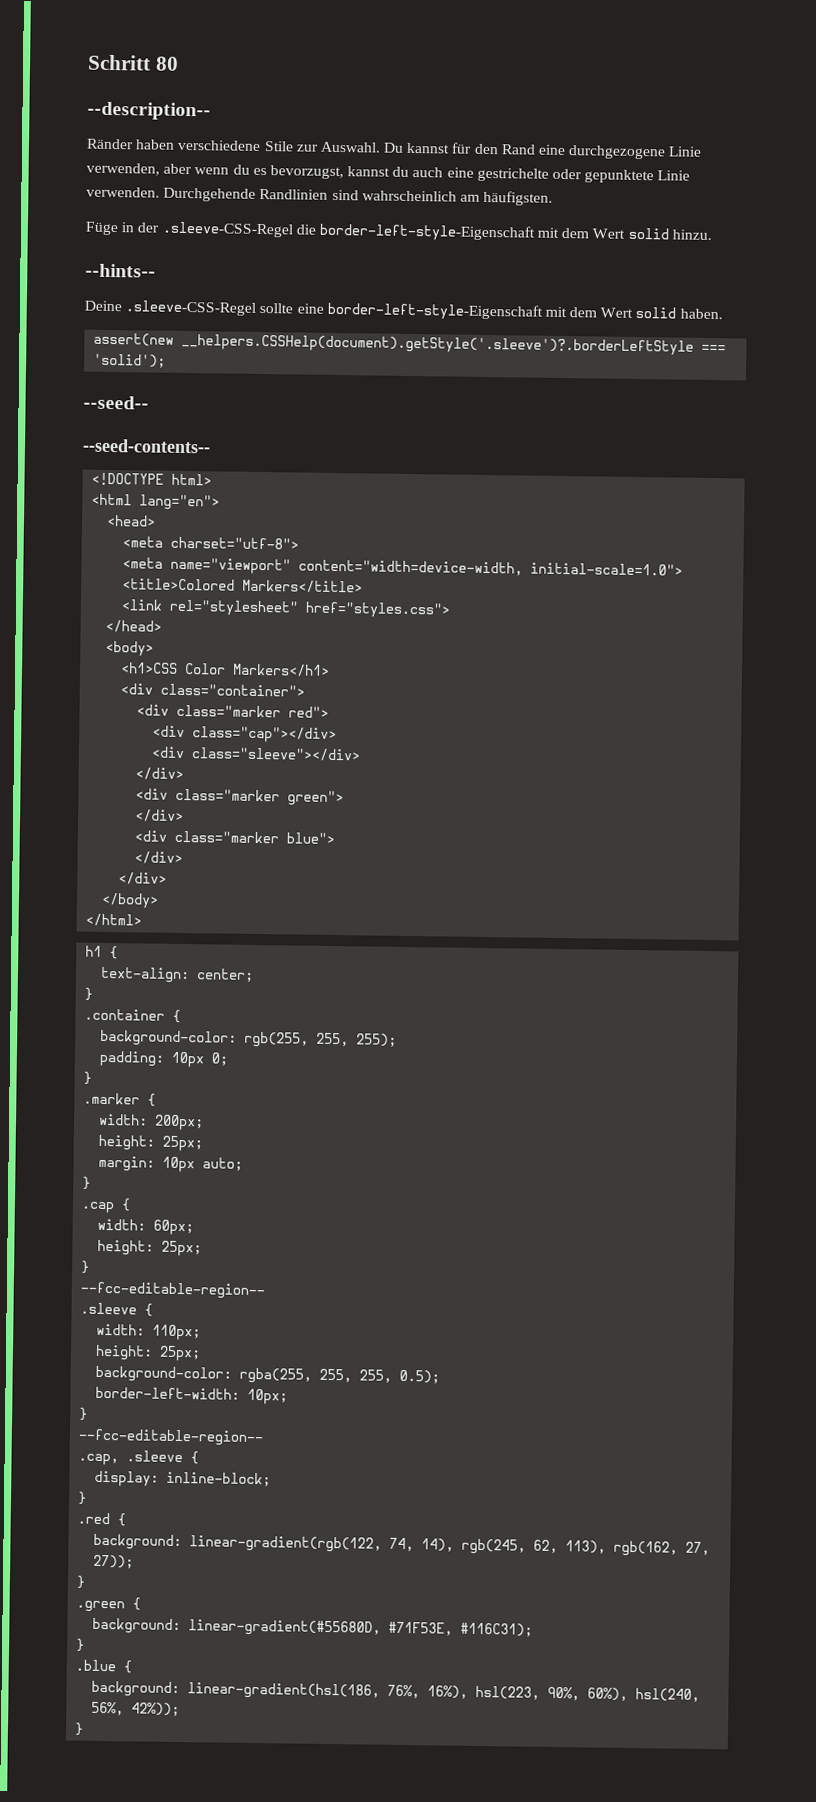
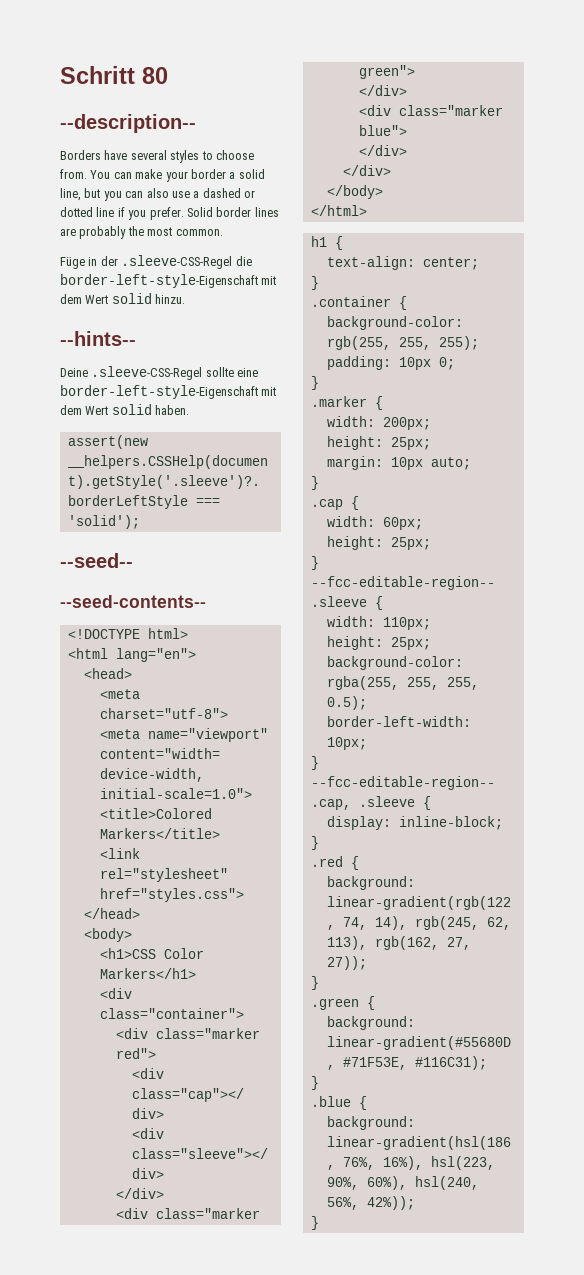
- Ränder haben verschiedene Stile zur Auswahl. Du kannst für den Rand eine durchgezogene Linie verwenden, aber wenn du es bevorzugst, kannst du auch eine gestrichelte oder gepunktete Linie verwenden. Durchgehende Randlinien sind wahrscheinlich am häufigsten.
+ Borders have several styles to choose from. You can make your border a solid line, but you can also use a dashed or dotted line if you prefer. Solid border lines are probably the most common.

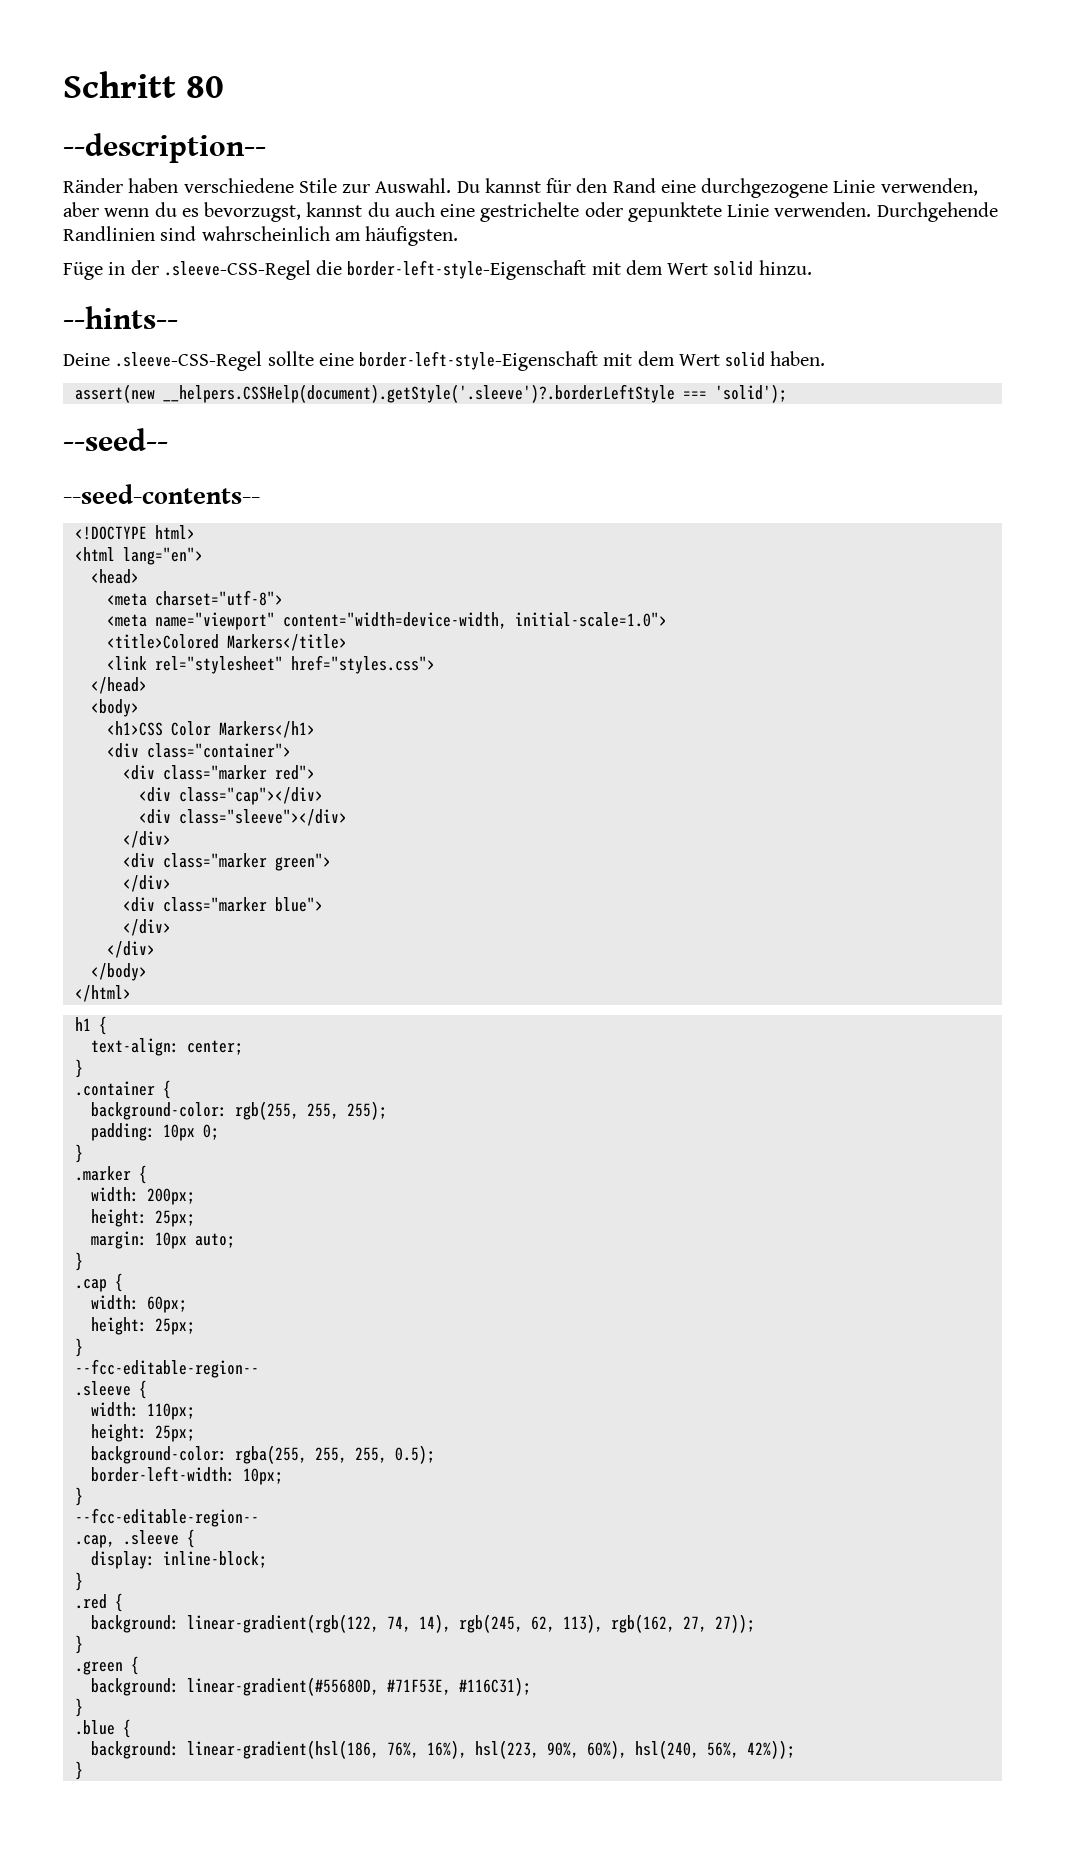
- Borders have several styles to choose from. You can make your border a solid line, but you can also use a dashed or dotted line if you prefer. Solid border lines are probably the most common.
+ Ränder haben verschiedene Stile zur Auswahl. Du kannst für den Rand eine durchgezogene Linie verwenden, aber wenn du es bevorzugst, kannst du auch eine gestrichelte oder gepunktete Linie verwenden. Durchgehende Randlinien sind wahrscheinlich am häufigsten.

